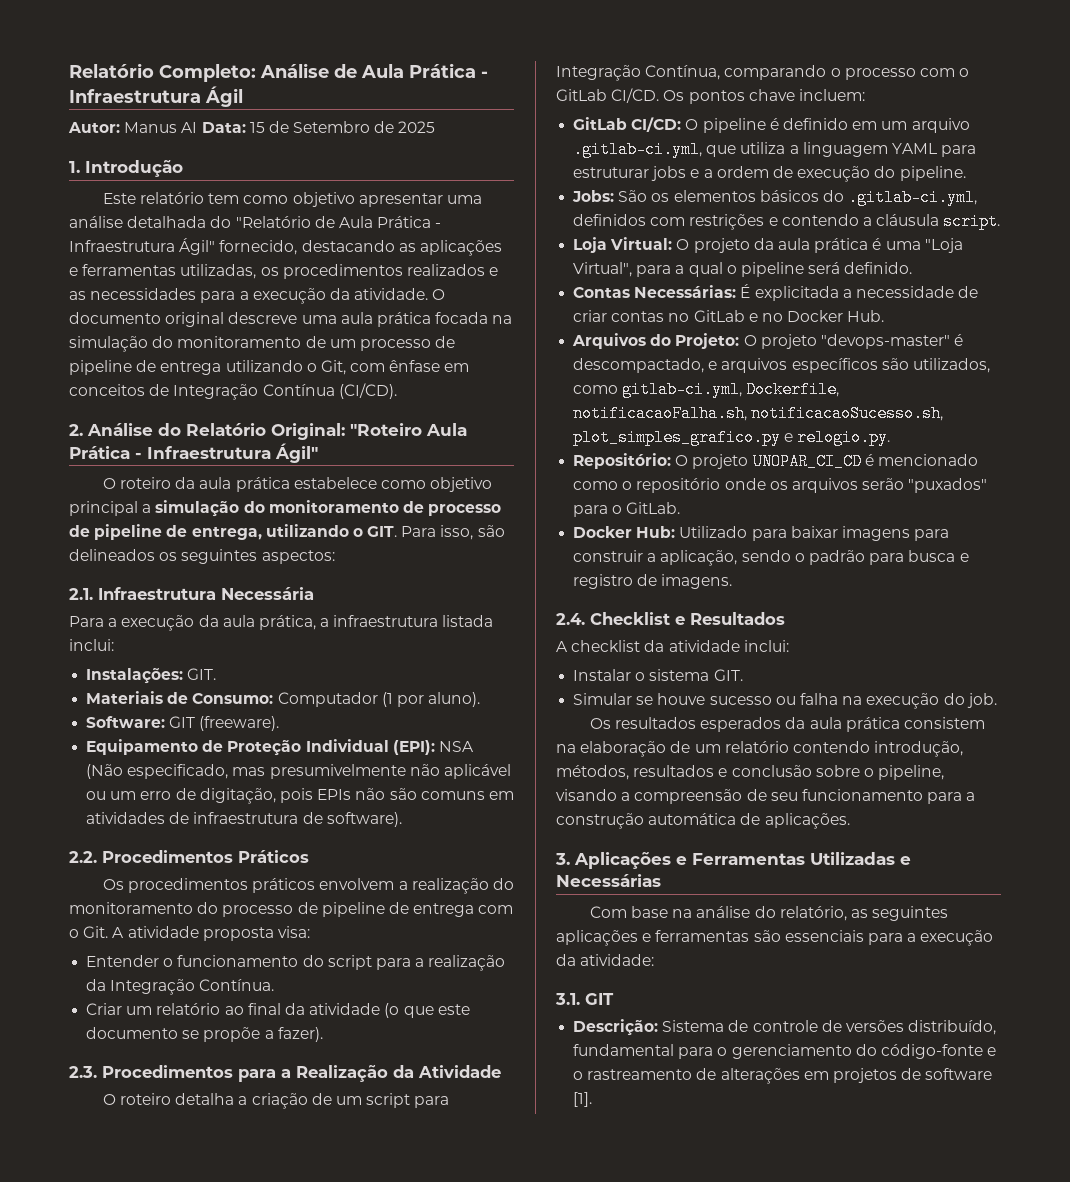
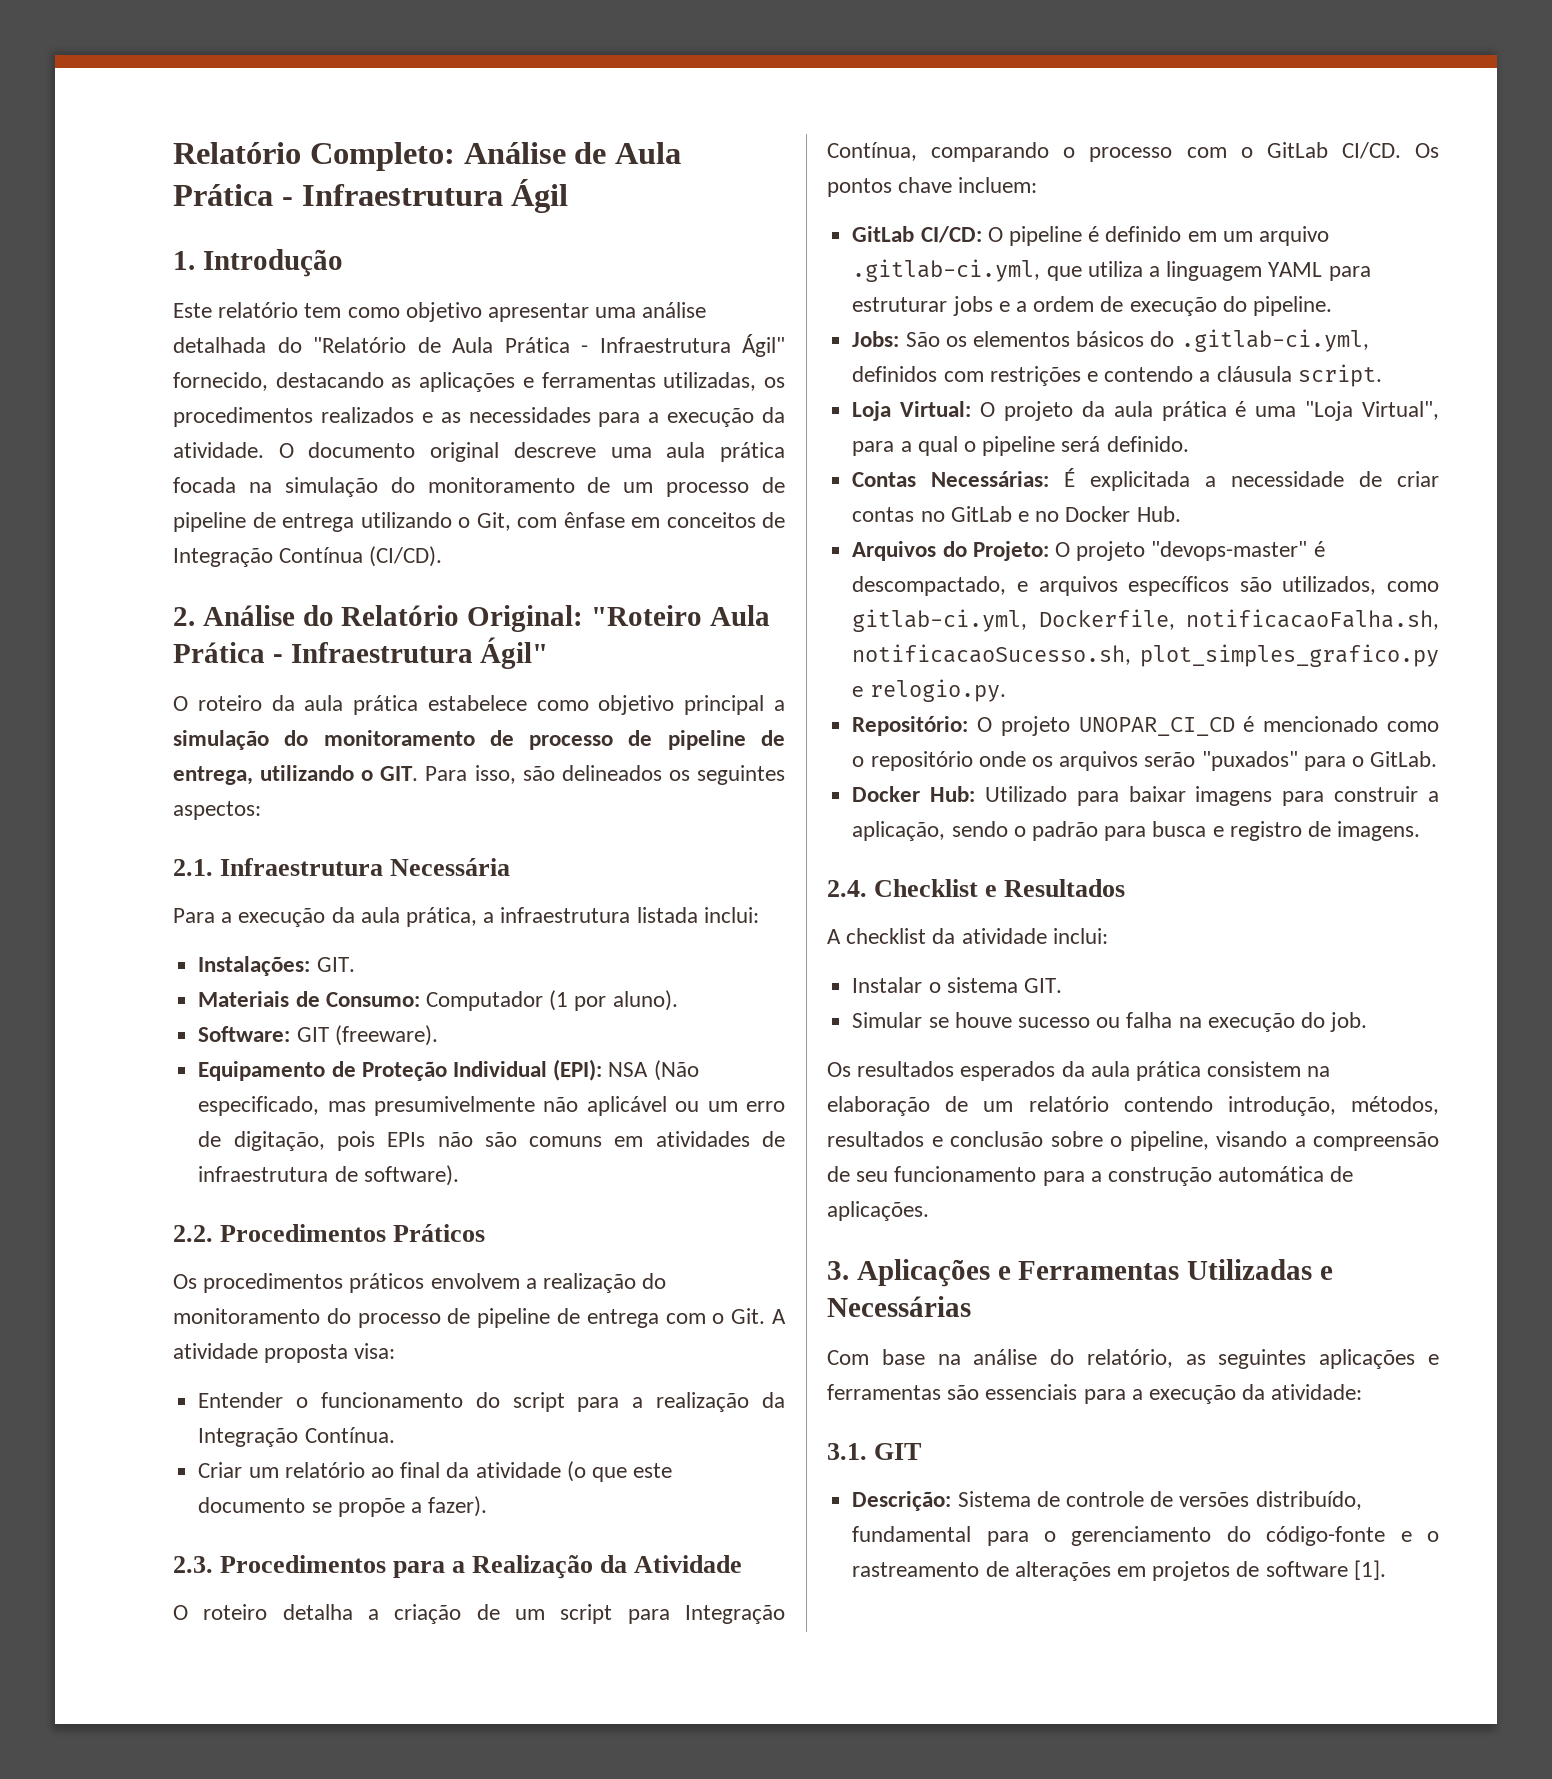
- Autor: Manus AI Data: 15 de Setembro de 2025

